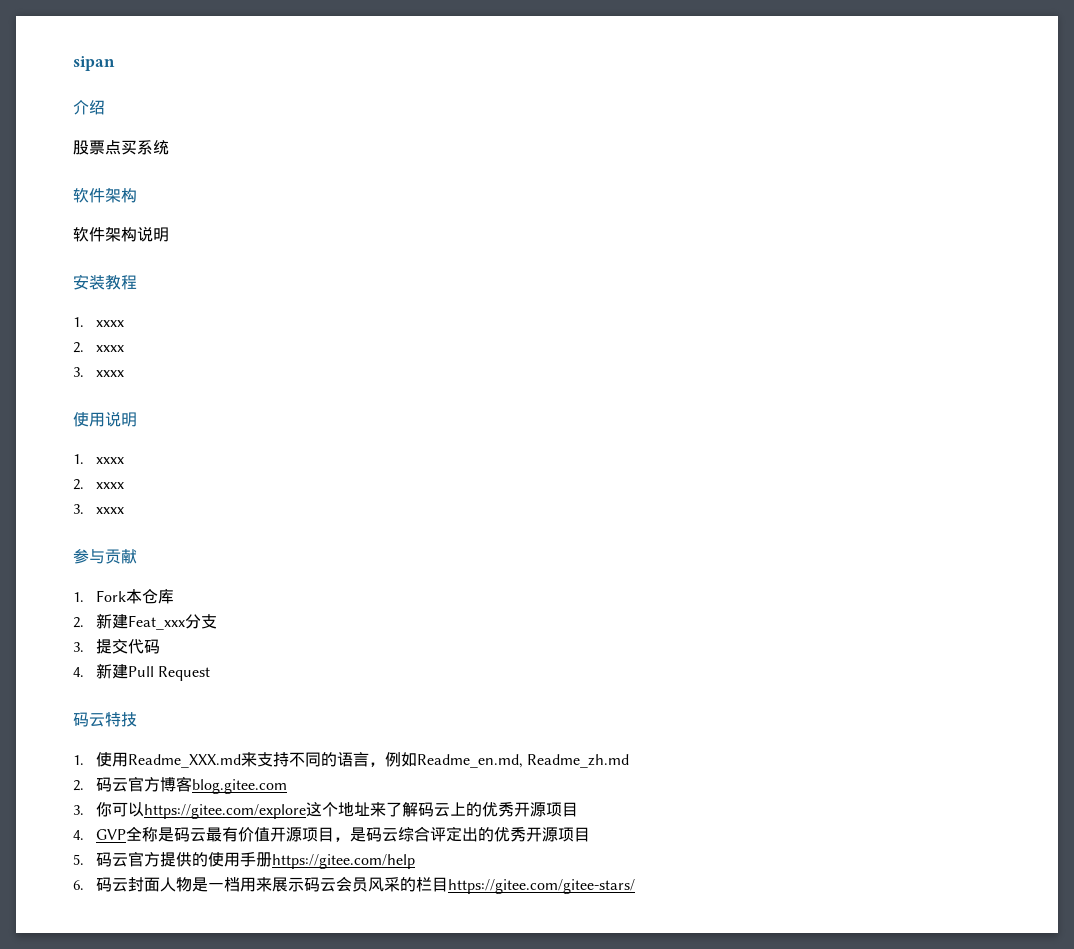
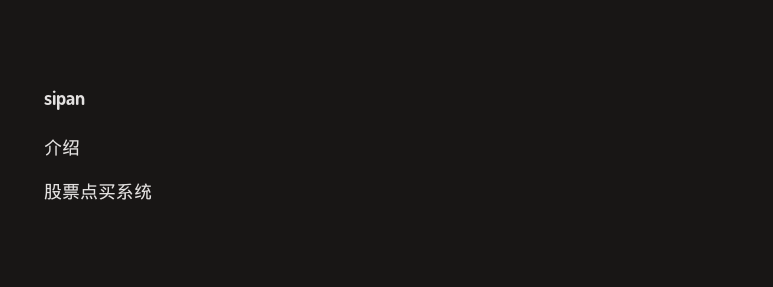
  股票点买系统
- 软件架构
- 软件架构说明
- 安装教程
- 1. xxxx
- 2. xxxx
- 3. xxxx
- 使用说明
- 1. xxxx
- 2. xxxx
- 3. xxxx
- 参与贡献
- 1. Fork本仓库
- 2.新建Feat_xxx分支
- 3.提交代码
- 4.新建Pull Request
- 码云特技
- 1.使用Readme_XXX.md来支持不同的语言，例如Readme_en.md, Readme_zh.md
- 2.码云官方博客blog.gitee.com
- 3.你可以https://gitee.com/explore这个地址来了解码云上的优秀开源项目
- 4. GVP全称是码云最有价值开源项目，是码云综合评定出的优秀开源项目
- 5.码云官方提供的使用手册https://gitee.com/help
- 6.码云封面人物是一档用来展示码云会员风采的栏目https://gitee.com/gitee-stars/

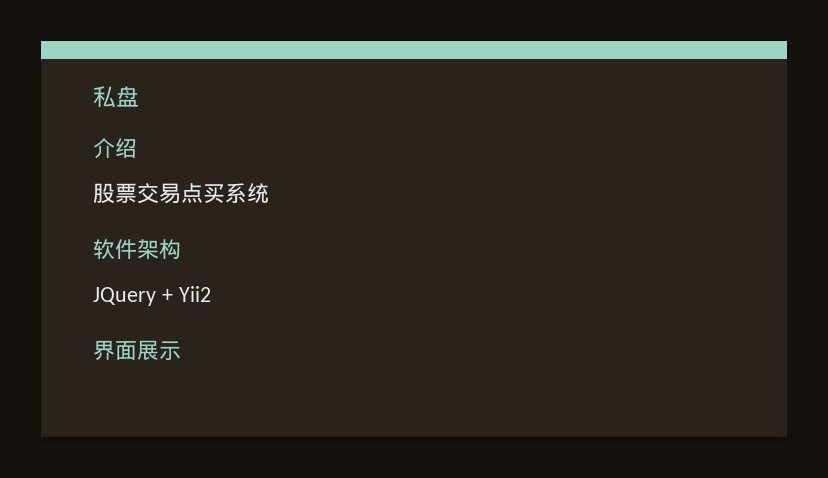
- sipan
+ 私盘
- 股票点买系统
+ 股票交易点买系统
+ 软件架构
+ JQuery + Yii2
+ 界面展示

